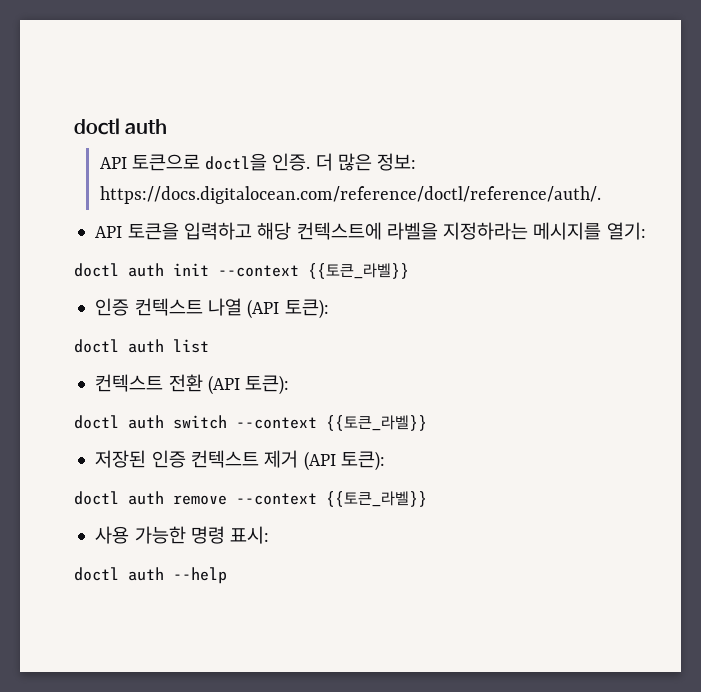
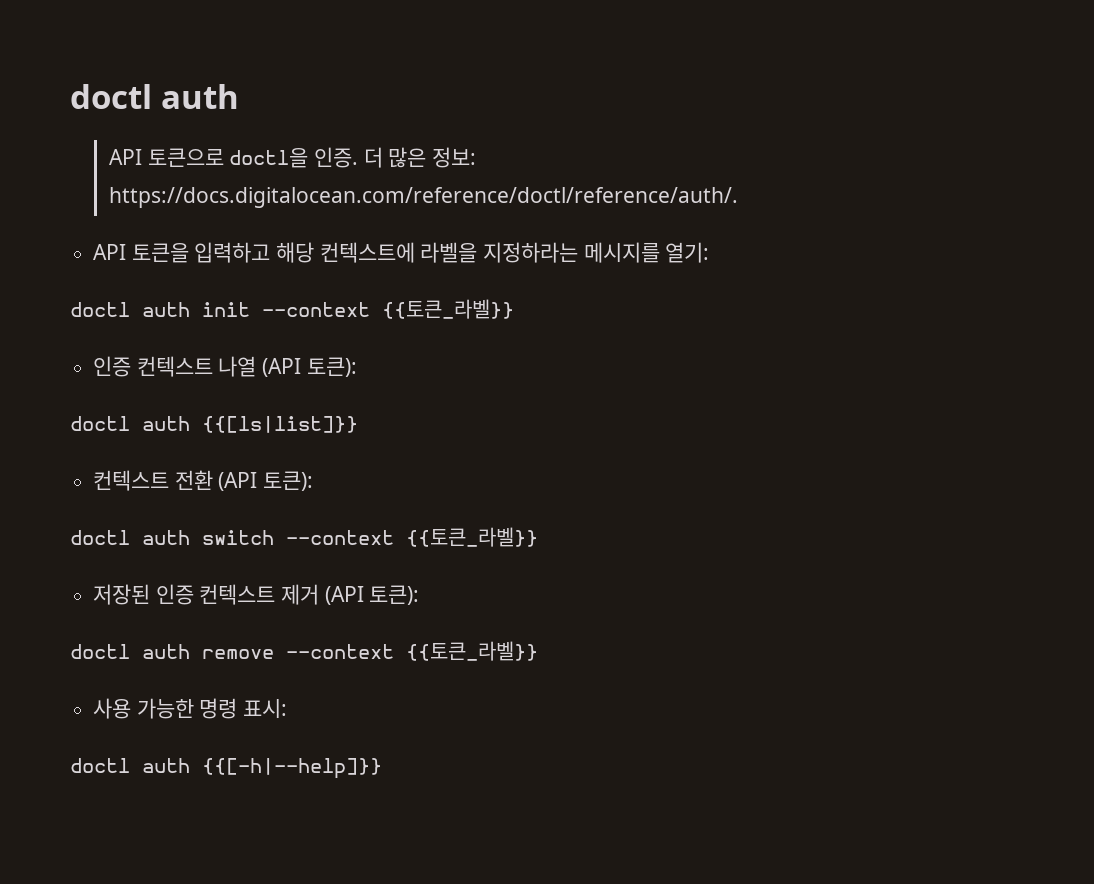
- doctl auth list
+ doctl auth {{[ls|list]}}
- doctl auth --help
+ doctl auth {{[-h|--help]}}

